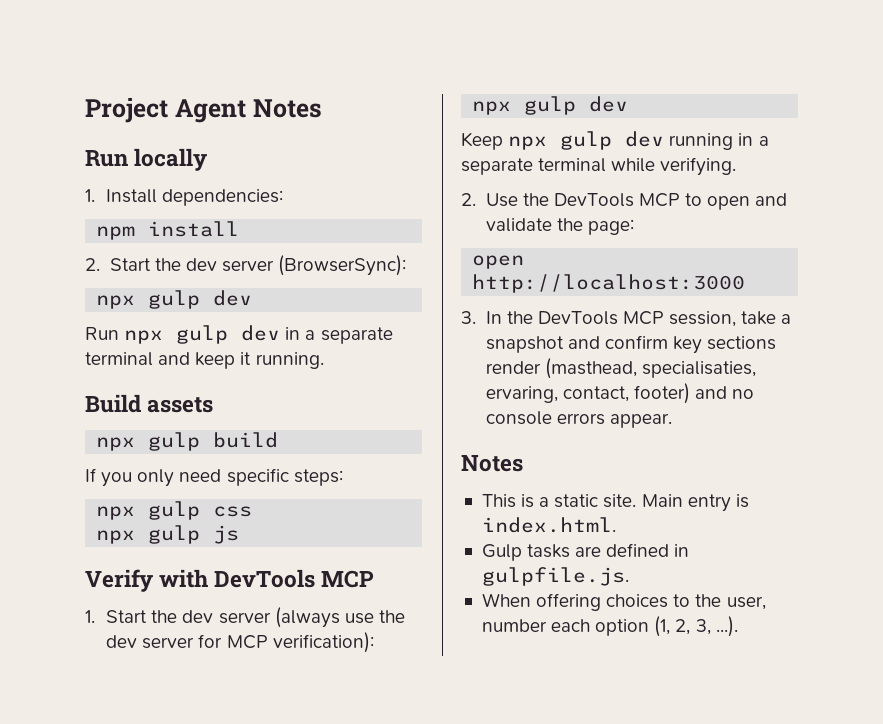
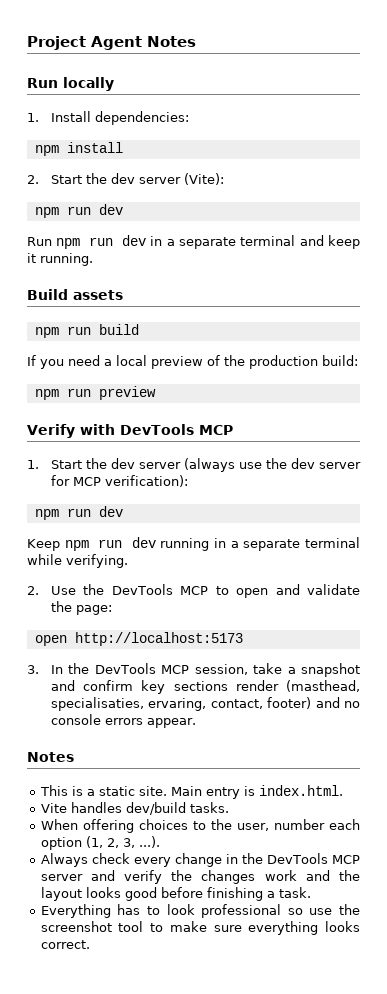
- 2. Start the dev server (BrowserSync):
- npx gulp dev
+ 2. Start the dev server (Vite):
+ npm run dev
- Run npx gulp dev in a separate terminal and keep it running.
+ Run npm run dev in a separate terminal and keep it running.
- npx gulp build
+ npm run build
- If you only need specific steps:
- npx gulp css
- npx gulp js
+ If you need a local preview of the production build:
+ npm run preview
  1. Start the dev server (always use the dev server for MCP verification):
- npx gulp dev
+ npm run dev
- Keep npx gulp dev running in a separate terminal while verifying.
+ Keep npm run dev running in a separate terminal while verifying.
- open http://localhost:3000
+ open http://localhost:5173
- Gulp tasks are defined in gulpfile.js.
+ Vite handles dev/build tasks.
+ Always check every change in the DevTools MCP server and verify the changes work and the layout looks good before finishing a task.
+ Everything has to look professional so use the screenshot tool to make sure everything looks correct.

